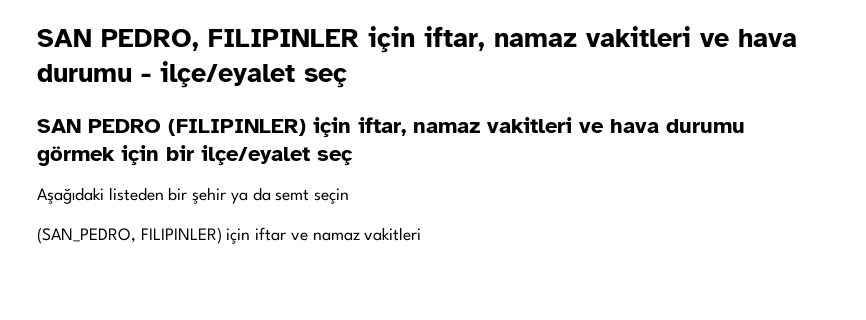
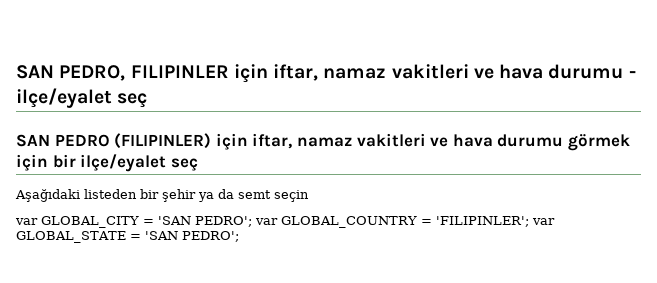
- (SAN_PEDRO, FILIPINLER) için iftar ve namaz vakitleri
+ var GLOBAL_CITY = 'SAN PEDRO'; var GLOBAL_COUNTRY = 'FILIPINLER'; var GLOBAL_STATE = 'SAN PEDRO';

